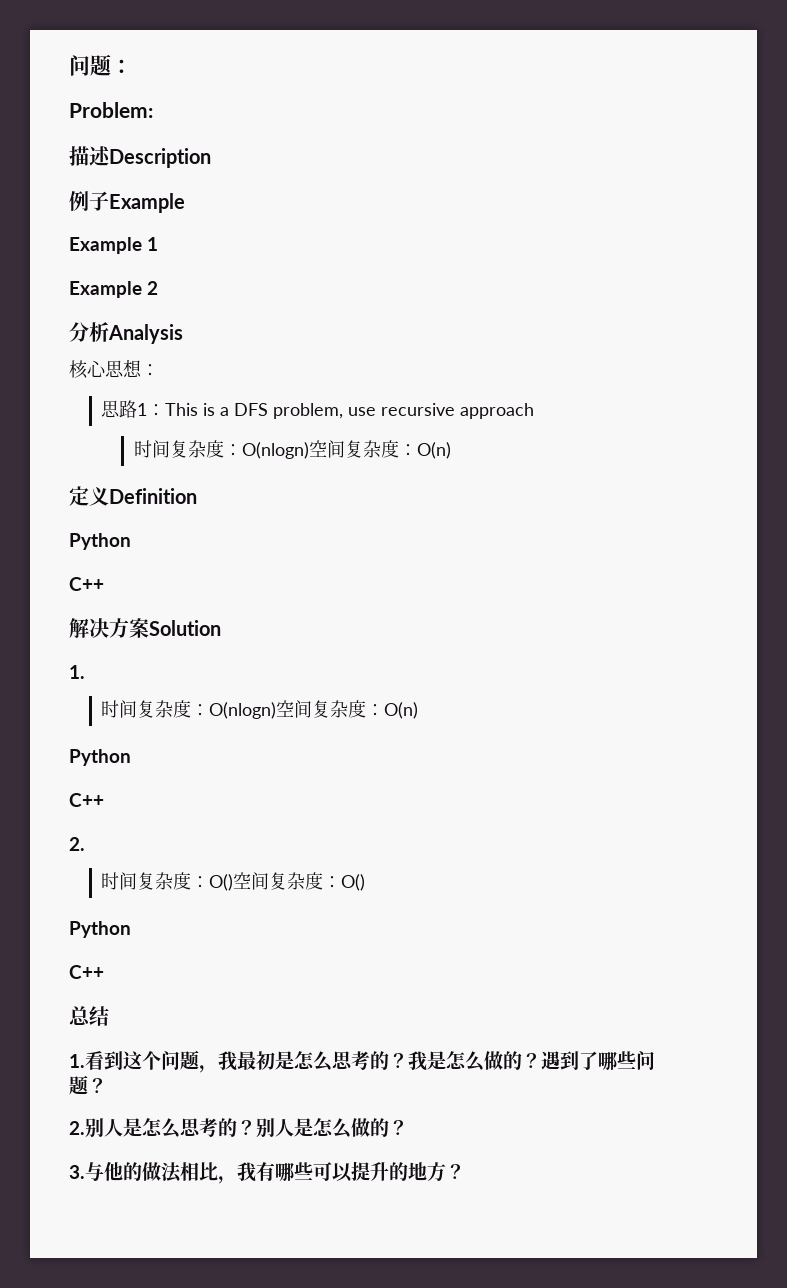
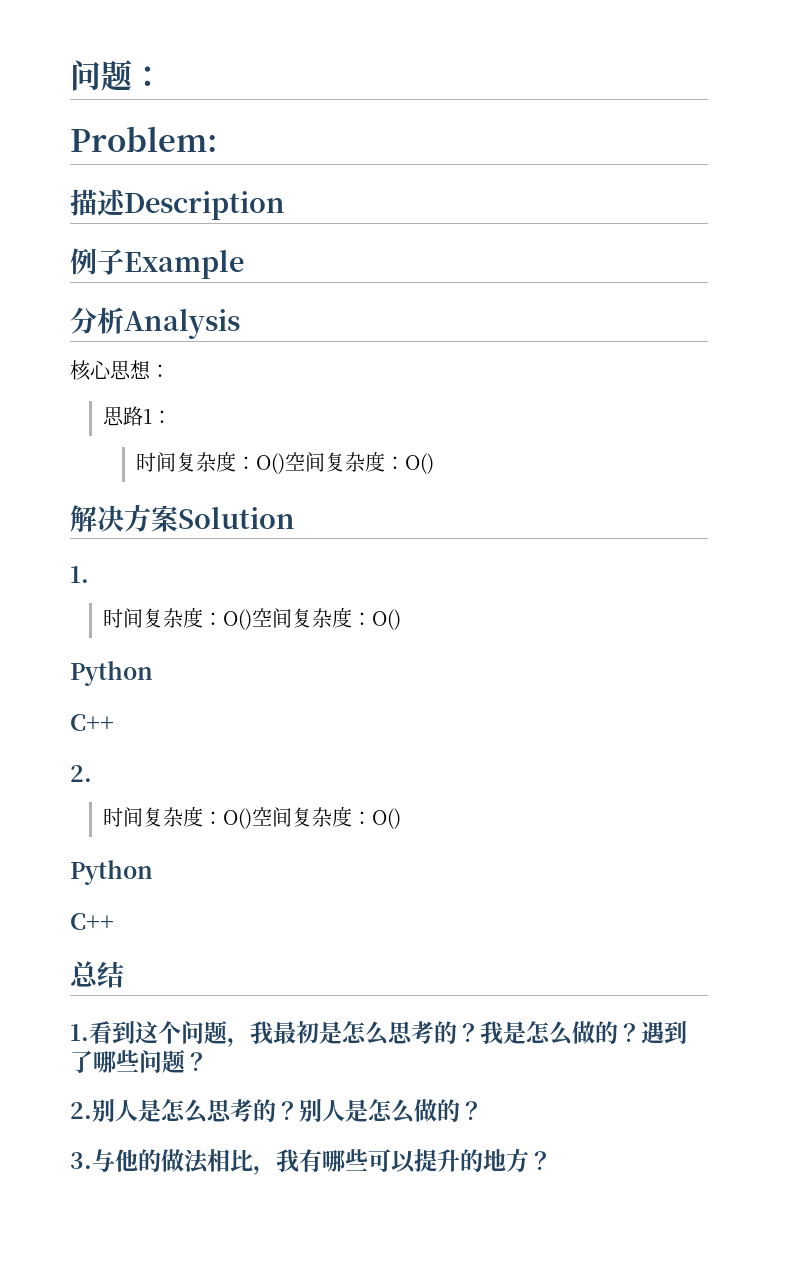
- Example 1
- Example 2
- 思路1：This is a DFS problem, use recursive approach
- 时间复杂度：O(nlogn)空间复杂度：O(n)
- 定义Definition
- Python
- C++
+ 思路1：
+ 时间复杂度：O()空间复杂度：O()
  解决方案Solution
  1.
- 时间复杂度：O(nlogn)空间复杂度：O(n)
+ 时间复杂度：O()空间复杂度：O()

